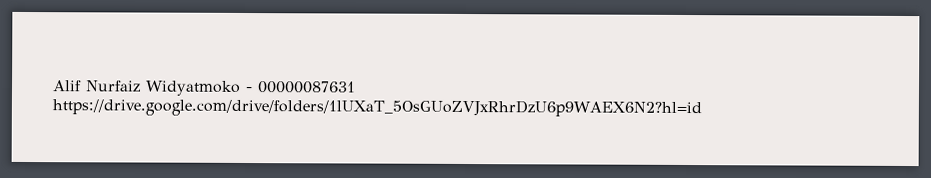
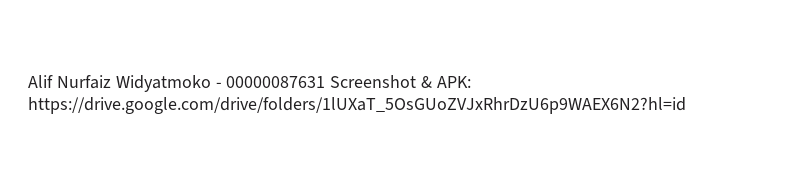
- Alif Nurfaiz Widyatmoko - 00000087631 https://drive.google.com/drive/folders/1lUXaT_5OsGUoZVJxRhrDzU6p9WAEX6N2?hl=id
+ Alif Nurfaiz Widyatmoko - 00000087631 Screenshot & APK: https://drive.google.com/drive/folders/1lUXaT_5OsGUoZVJxRhrDzU6p9WAEX6N2?hl=id

